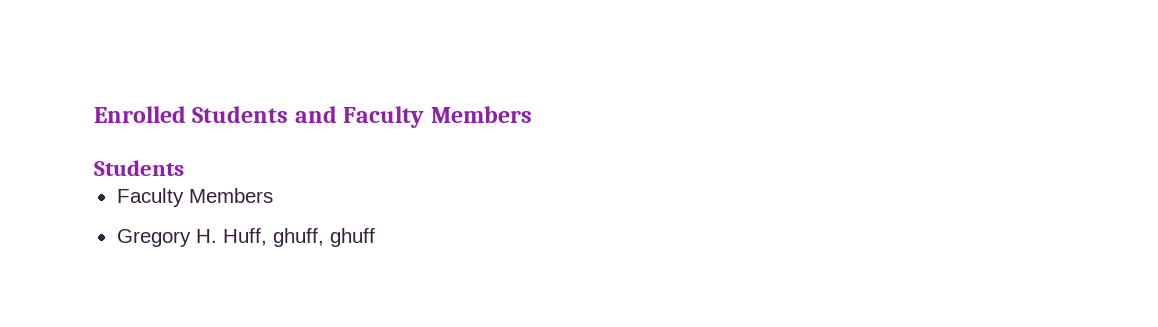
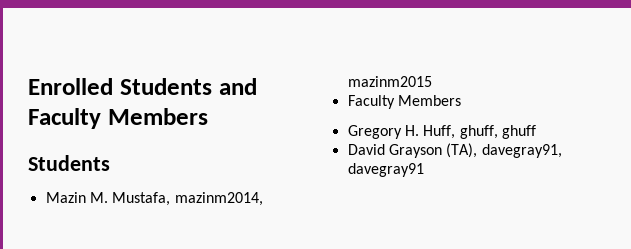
+ Mazin M. Mustafa, mazinm2014, mazinm2015
+ David Grayson (TA), davegray91, davegray91

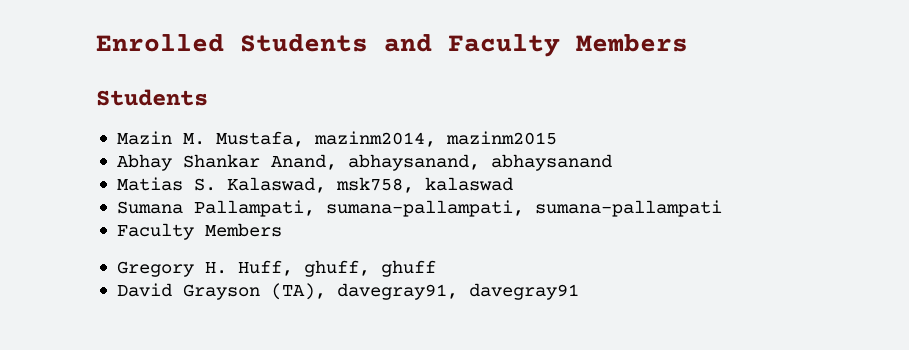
+ Abhay Shankar Anand, abhaysanand, abhaysanand
+ Matias S. Kalaswad, msk758, kalaswad
+ Sumana Pallampati, sumana-pallampati, sumana-pallampati

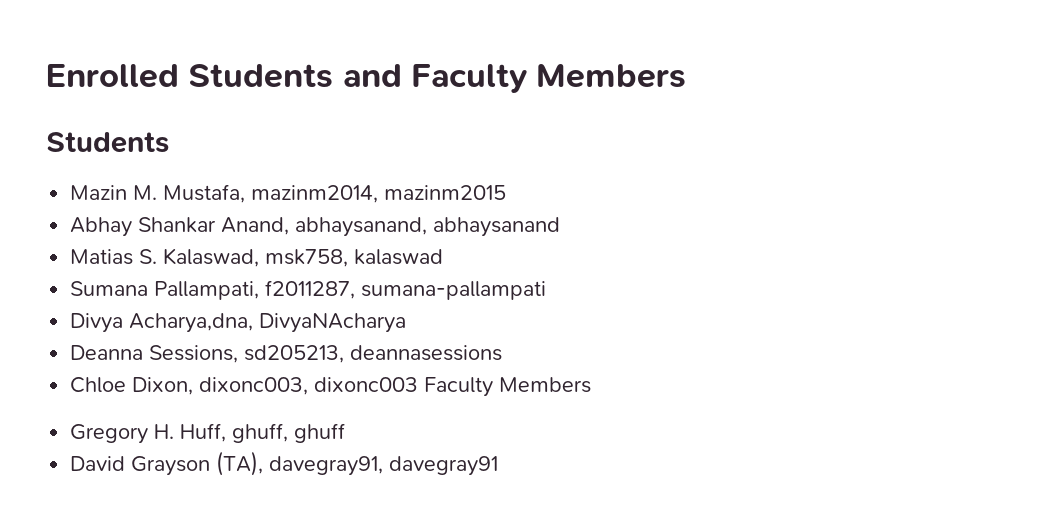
- Sumana Pallampati, sumana-pallampati, sumana-pallampati
- Faculty Members
+ Sumana Pallampati, f2011287, sumana-pallampati
+ Divya Acharya,dna, DivyaNAcharya
+ Deanna Sessions, sd205213, deannasessions
+ Chloe Dixon, dixonc003, dixonc003 Faculty Members

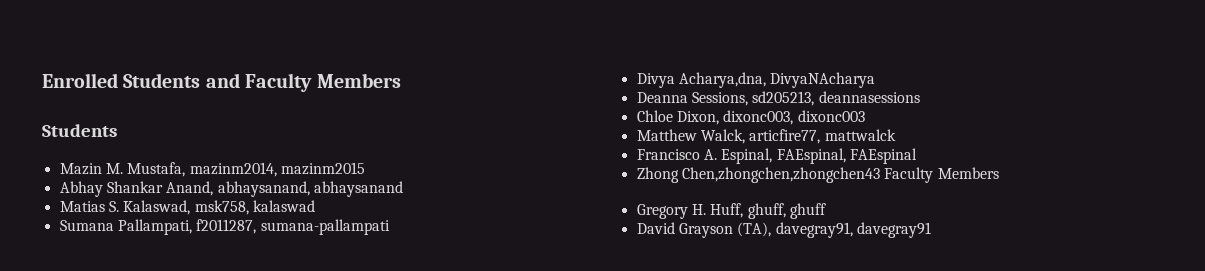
- Chloe Dixon, dixonc003, dixonc003 Faculty Members
+ Chloe Dixon, dixonc003, dixonc003
+ Matthew Walck, articfire77, mattwalck
+ Francisco A. Espinal, FAEspinal, FAEspinal
+ Zhong Chen,zhongchen,zhongchen43 Faculty Members

